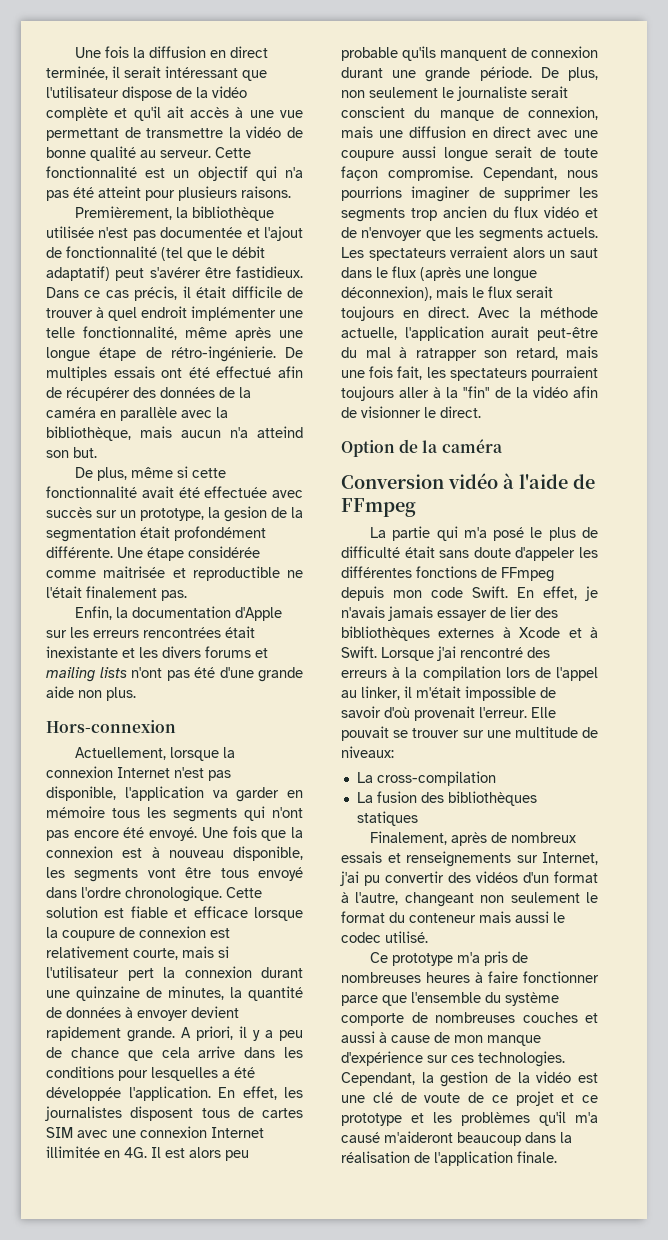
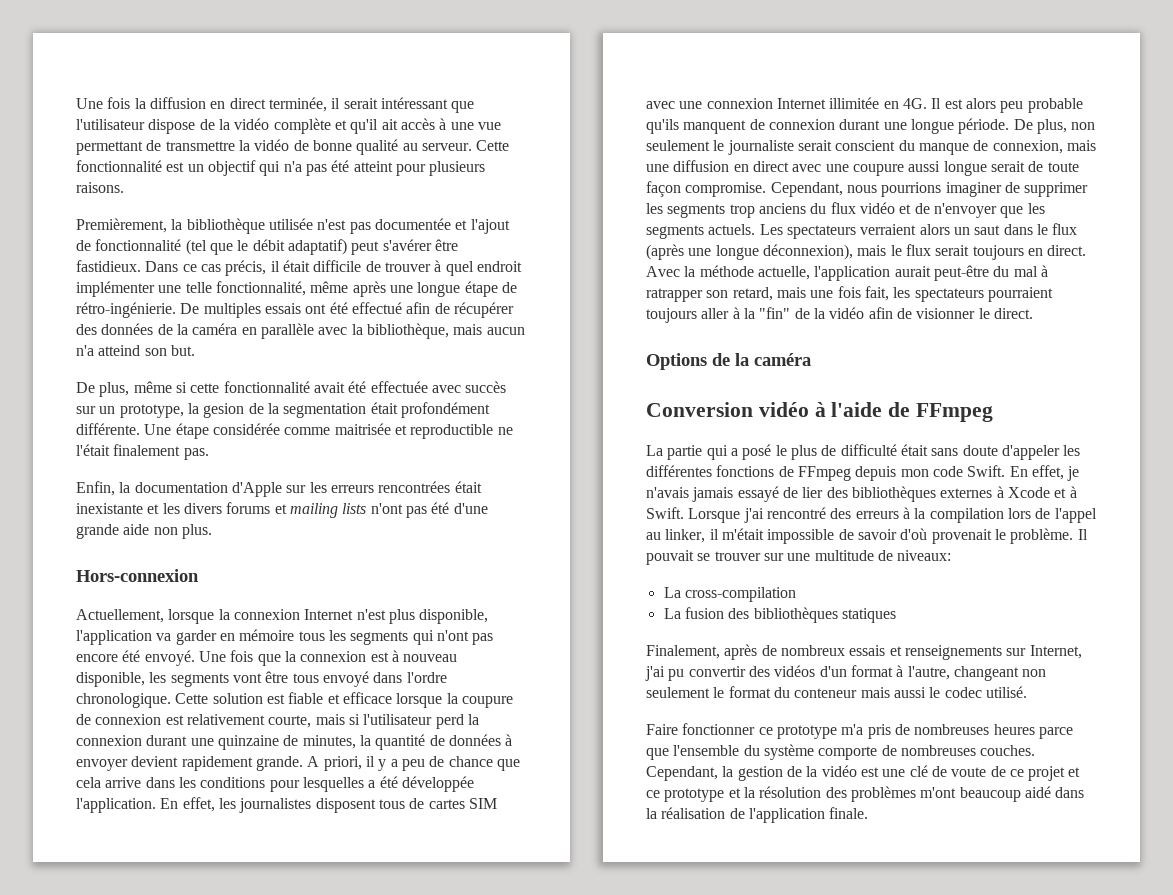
- Actuellement, lorsque la connexion Internet n'est pas disponible, l'application va garder en mémoire tous les segments qui n'ont pas encore été envoyé.
+ Actuellement, lorsque la connexion Internet n'est plus disponible, l'application va garder en mémoire tous les segments qui n'ont pas encore été envoyé.
- Cette solution est fiable et efficace lorsque la coupure de connexion est relativement courte, mais si l'utilisateur pert la connexion durant une quinzaine de minutes, la quantité de données à envoyer devient rapidement grande.
+ Cette solution est fiable et efficace lorsque la coupure de connexion est relativement courte, mais si l'utilisateur perd la connexion durant une quinzaine de minutes, la quantité de données à envoyer devient rapidement grande.
- Il est alors peu probable qu'ils manquent de connexion durant une grande période.
+ Il est alors peu probable qu'ils manquent de connexion durant une longue période.
- Cependant, nous pourrions imaginer de supprimer les segments trop ancien du flux vidéo et de n'envoyer que les segments actuels.
+ Cependant, nous pourrions imaginer de supprimer les segments trop anciens du flux vidéo et de n'envoyer que les segments actuels.
- Option de la caméra
+ Options de la caméra
- La partie qui m'a posé le plus de difficulté était sans doute d'appeler les différentes fonctions de FFmpeg depuis mon code Swift.
+ La partie qui a posé le plus de difficulté était sans doute d'appeler les différentes fonctions de FFmpeg depuis mon code Swift.
- En effet, je n'avais jamais essayer de lier des bibliothèques externes à Xcode et à Swift.
+ En effet, je n'avais jamais essayé de lier des bibliothèques externes à Xcode et à Swift.
- Lorsque j'ai rencontré des erreurs à la compilation lors de l'appel au linker, il m'était impossible de savoir d'où provenait l'erreur. Elle pouvait se trouver sur une multitude de niveaux:
+ Lorsque j'ai rencontré des erreurs à la compilation lors de l'appel au linker, il m'était impossible de savoir d'où provenait le problème. Il pouvait se trouver sur une multitude de niveaux:
- Ce prototype m'a pris de nombreuses heures à faire fonctionner parce que l'ensemble du système comporte de nombreuses couches et aussi à cause de mon manque d'expérience sur ces technologies.
+ Faire fonctionner ce prototype m'a pris de nombreuses heures parce que l'ensemble du système comporte de nombreuses couches.
- Cependant, la gestion de la vidéo est une clé de voute de ce projet et ce prototype et les problèmes qu'il m'a causé m'aideront beaucoup dans la réalisation de l'application finale.
+ Cependant, la gestion de la vidéo est une clé de voute de ce projet et ce prototype et la résolution des problèmes m'ont beaucoup aidé dans la réalisation de l'application finale.

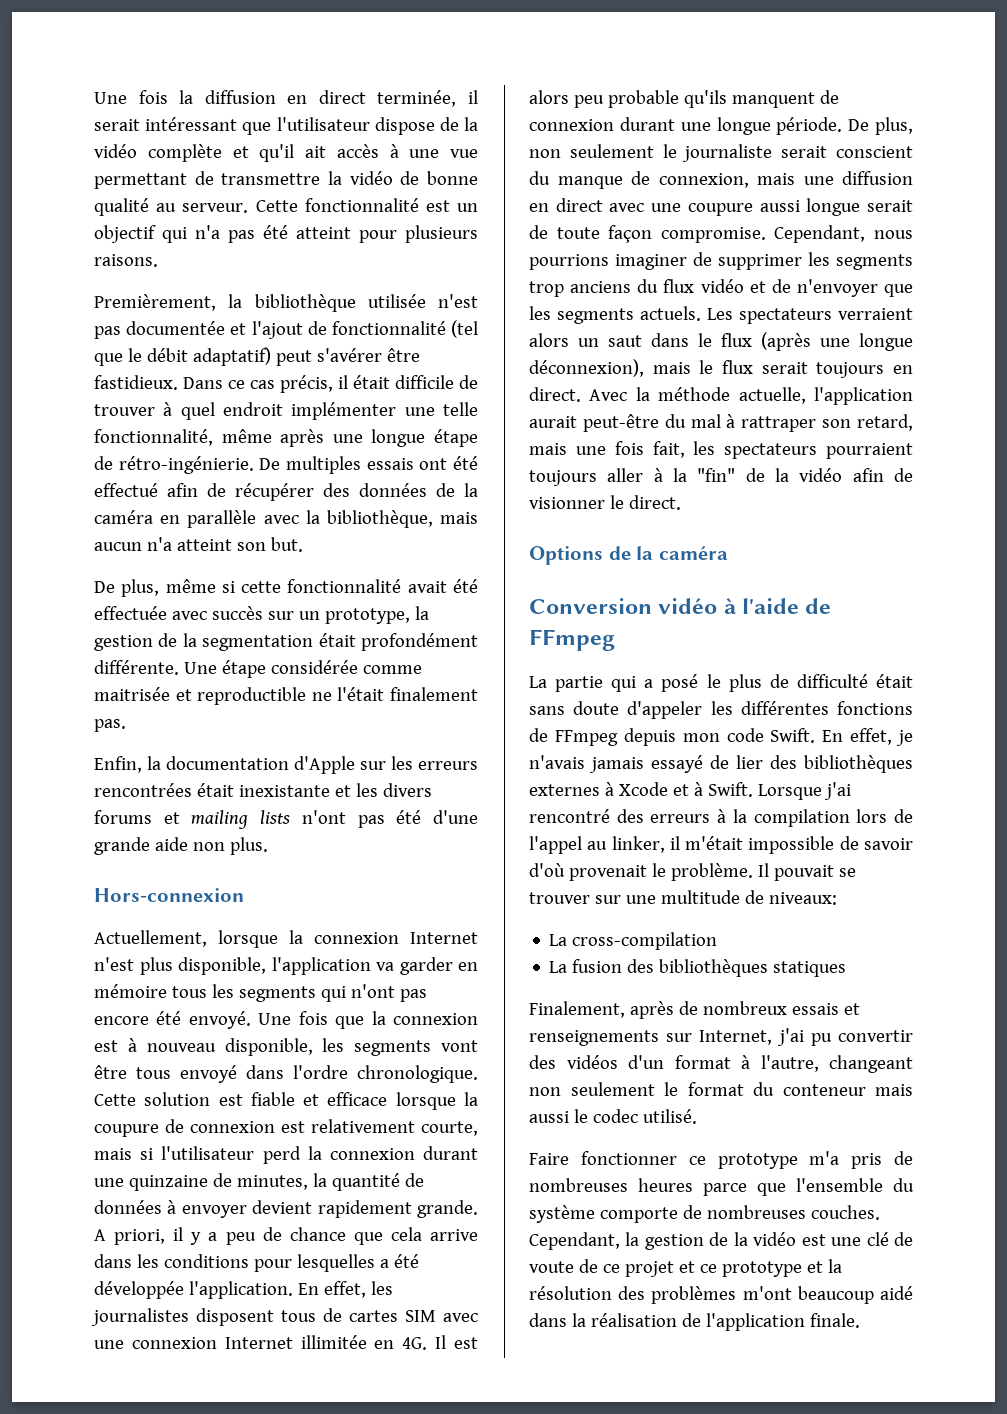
- De multiples essais ont été effectué afin de récupérer des données de la caméra en parallèle avec la bibliothèque, mais aucun n'a atteind son but.
+ De multiples essais ont été effectué afin de récupérer des données de la caméra en parallèle avec la bibliothèque, mais aucun n'a atteint son but.
- De plus, même si cette fonctionnalité avait été effectuée avec succès sur un prototype, la gesion de la segmentation était profondément différente.
+ De plus, même si cette fonctionnalité avait été effectuée avec succès sur un prototype, la gestion de la segmentation était profondément différente.
- Avec la méthode actuelle, l'application aurait peut-être du mal à ratrapper son retard, mais une fois fait, les spectateurs pourraient toujours aller à la "fin" de la vidéo afin de visionner le direct.
+ Avec la méthode actuelle, l'application aurait peut-être du mal à rattraper son retard, mais une fois fait, les spectateurs pourraient toujours aller à la "fin" de la vidéo afin de visionner le direct.

